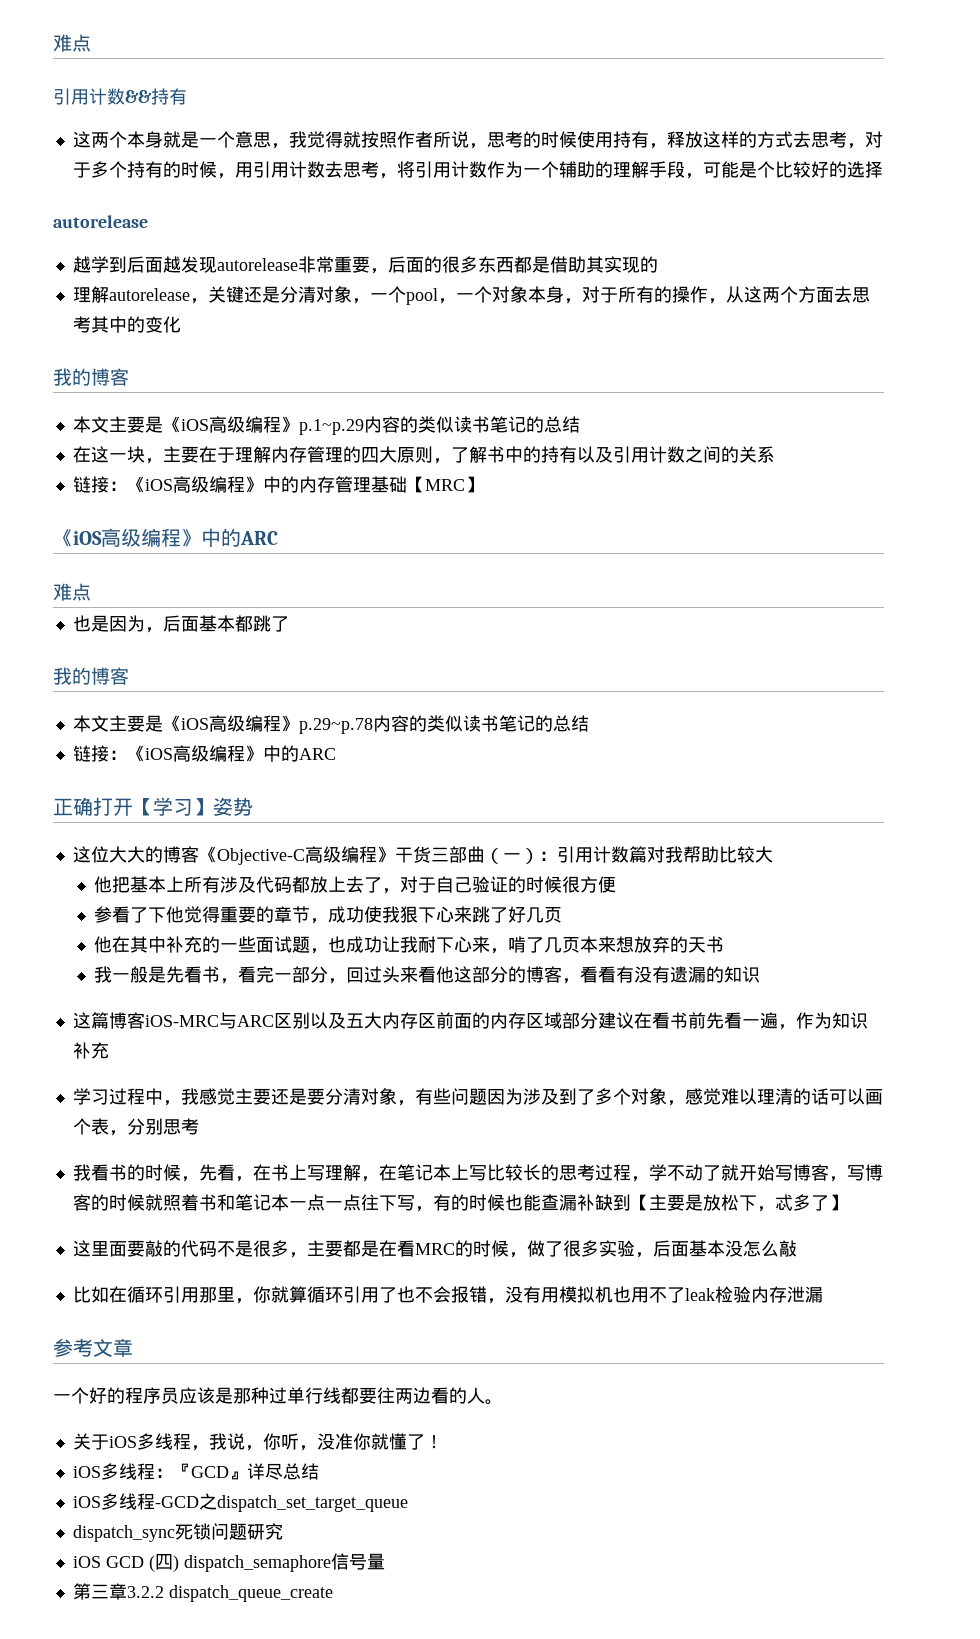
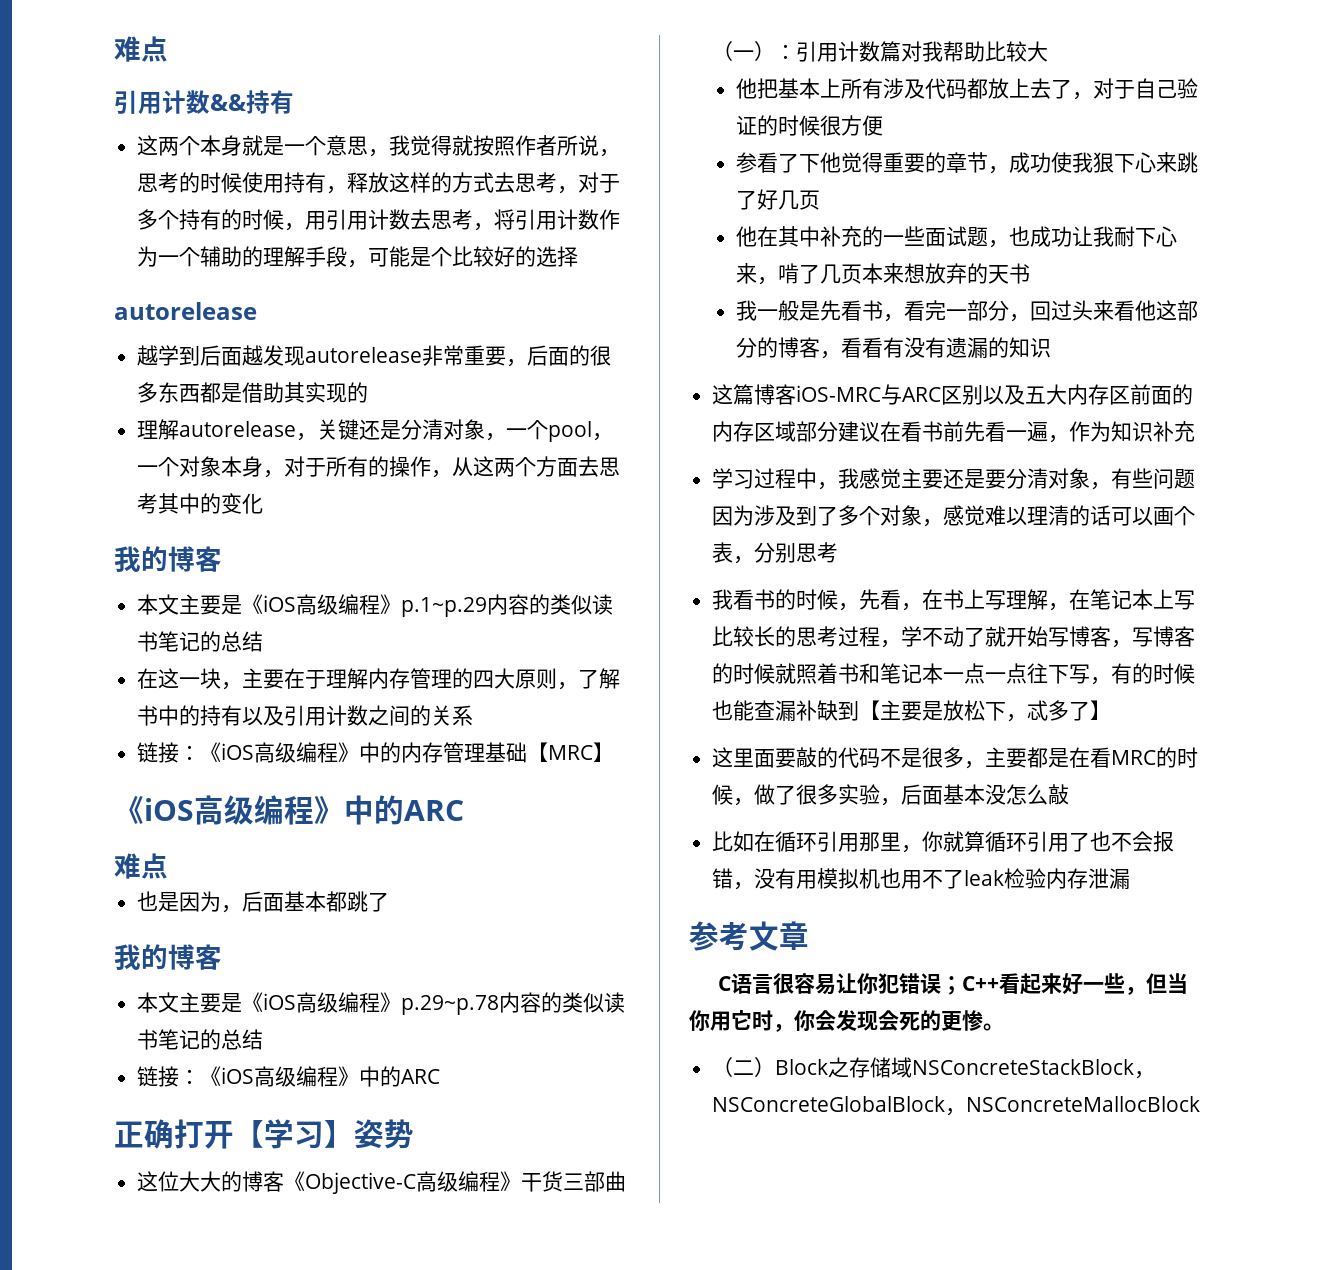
- 一个好的程序员应该是那种过单行线都要往两边看的人。
- 关于iOS多线程，我说，你听，没准你就懂了！
- iOS多线程：『GCD』详尽总结
- iOS多线程-GCD之dispatch_set_target_queue
- dispatch_sync死锁问题研究
- iOS GCD (四) dispatch_semaphore信号量
- 第三章3.2.2 dispatch_queue_create
+ C语言很容易让你犯错误；C++看起来好一些，但当你用它时，你会发现会死的更惨。
+ （二）Block之存储域NSConcreteStackBlock，NSConcreteGlobalBlock，NSConcreteMallocBlock

